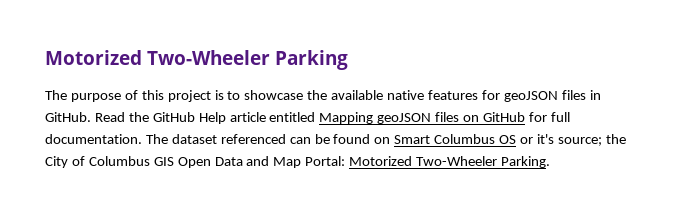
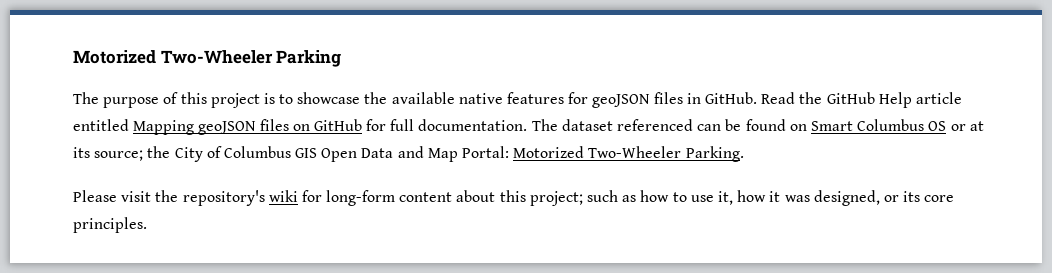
- The dataset referenced can be found on Smart Columbus OS or it's source; the City of Columbus GIS Open Data and Map Portal: Motorized Two-Wheeler Parking.
+ The dataset referenced can be found on Smart Columbus OS or at its source; the City of Columbus GIS Open Data and Map Portal: Motorized Two-Wheeler Parking.
+ Please visit the repository's wiki for long-form content about this project; such as how to use it, how it was designed, or its core principles.

